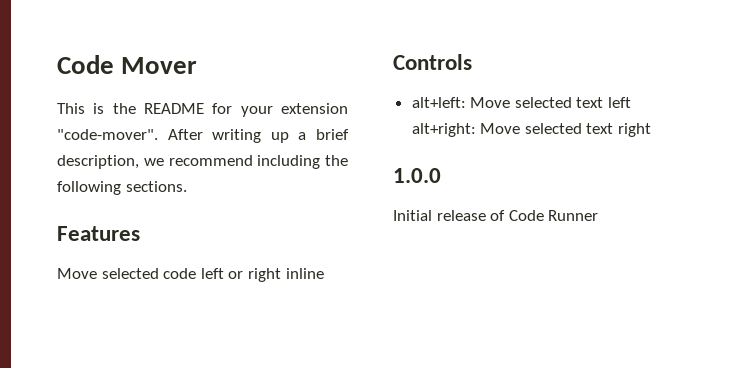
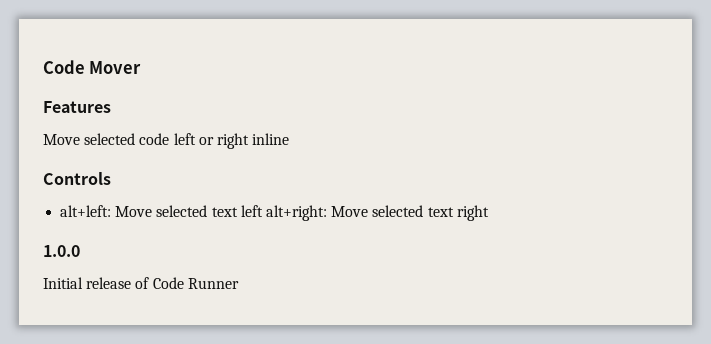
- This is the README for your extension "code-mover". After writing up a brief description, we recommend including the following sections.

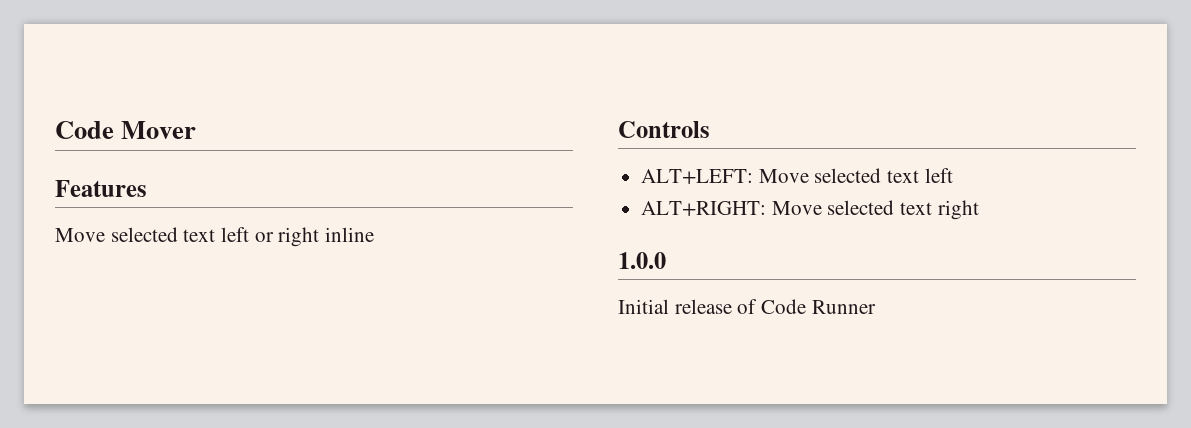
- Move selected code left or right inline
+ Move selected text left or right inline
- alt+left: Move selected text left alt+right: Move selected text right
+ ALT+LEFT: Move selected text left
+ ALT+RIGHT: Move selected text right

